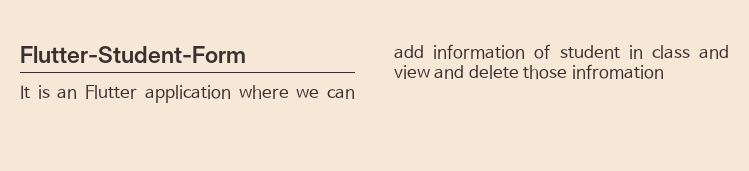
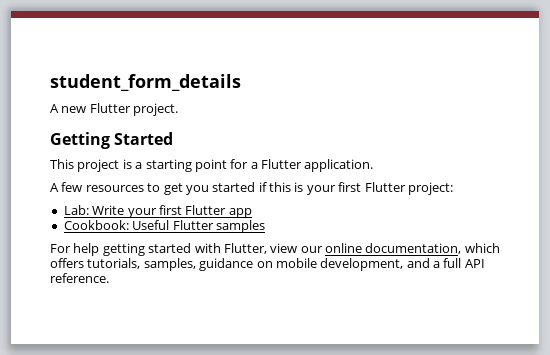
- Flutter-Student-Form
- It is an Flutter application where we can add information of student in class and view and delete those infromation
+ student_form_details
+ A new Flutter project.
+ Getting Started
+ This project is a starting point for a Flutter application.
+ A few resources to get you started if this is your first Flutter project:
+ Lab: Write your first Flutter app
+ Cookbook: Useful Flutter samples
+ For help getting started with Flutter, view our online documentation, which offers tutorials, samples, guidance on mobile development, and a full API reference.

